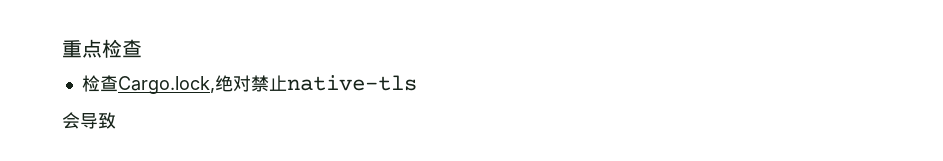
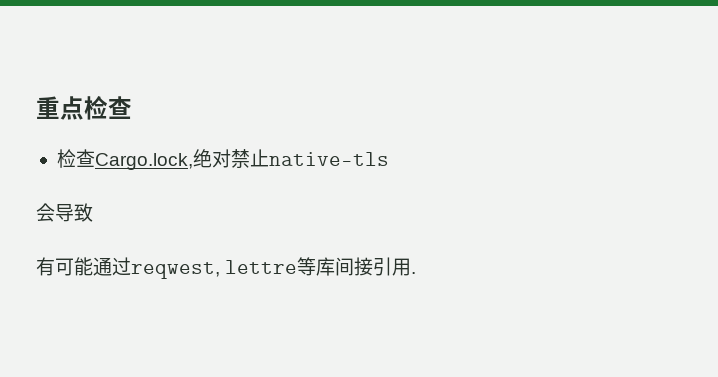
+ 有可能通过reqwest, lettre等库间接引用.

